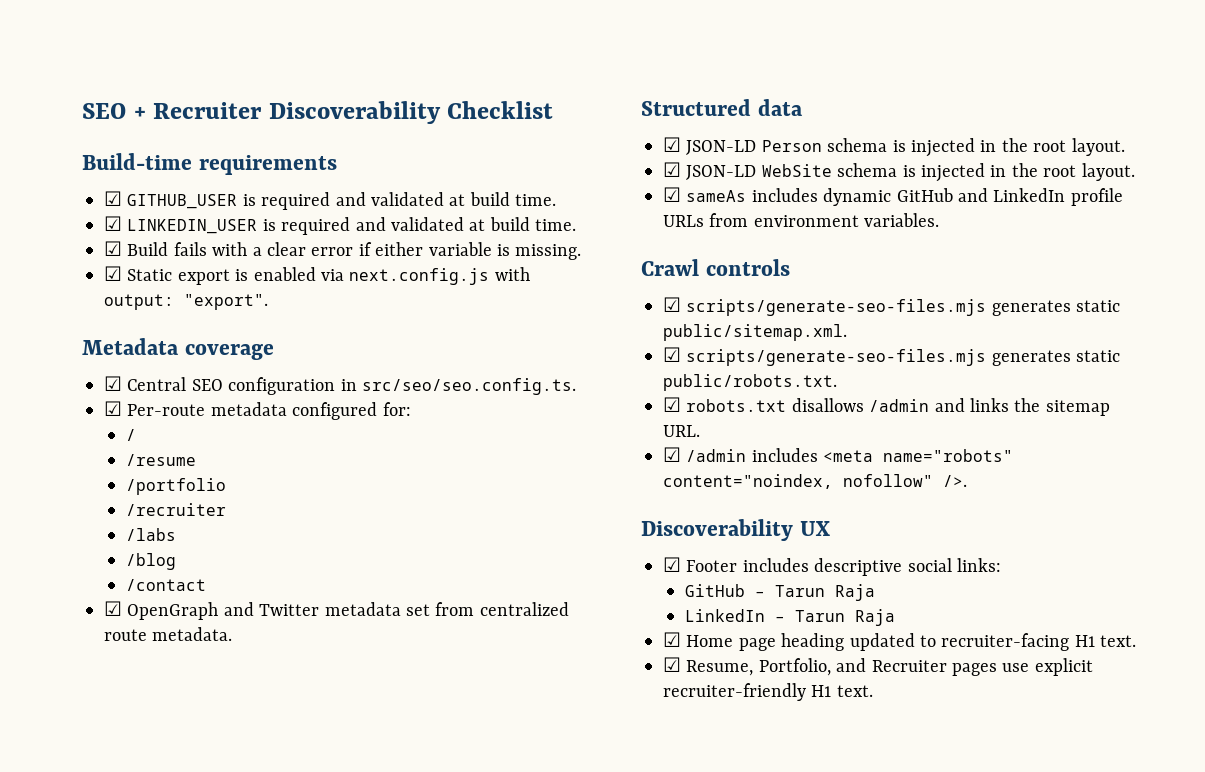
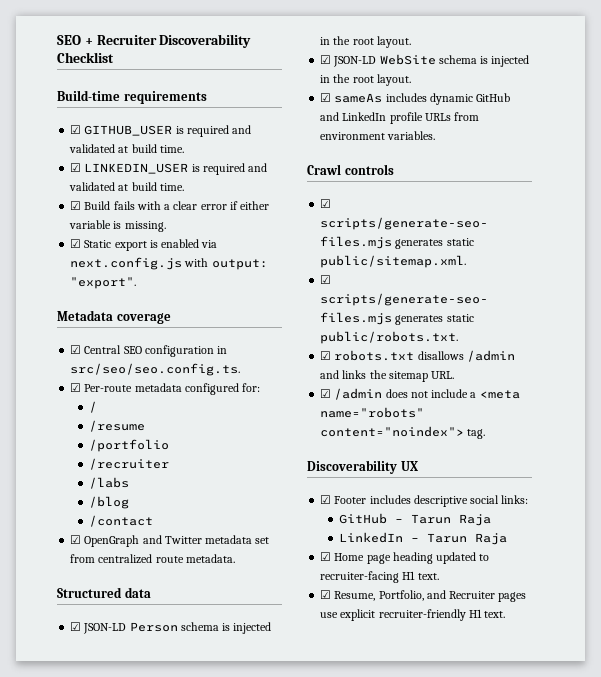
- ☑ /admin includes <meta name="robots" content="noindex, nofollow" />.
+ ☑ /admin does not include a <meta name="robots" content="noindex"> tag.

